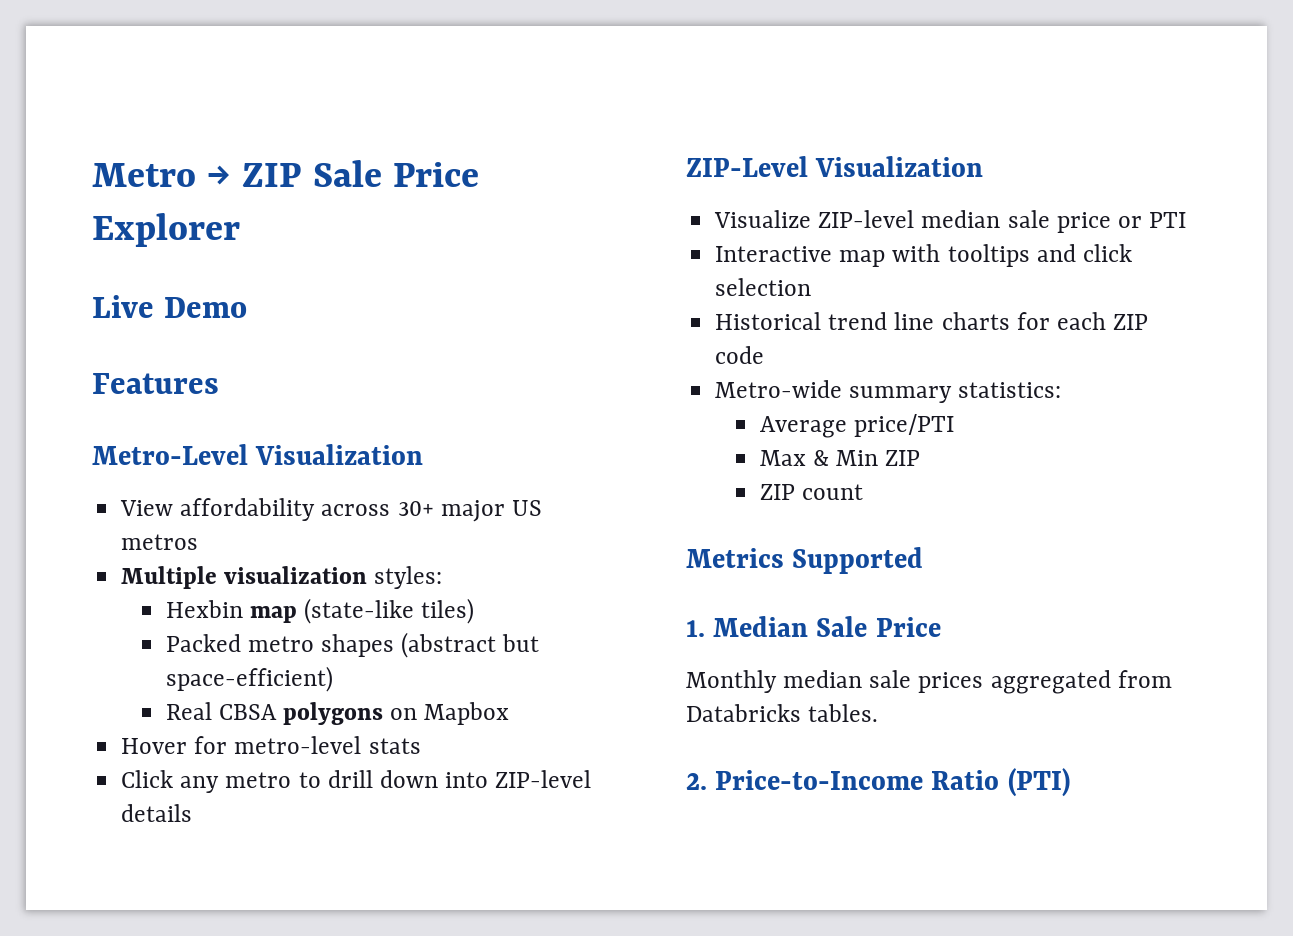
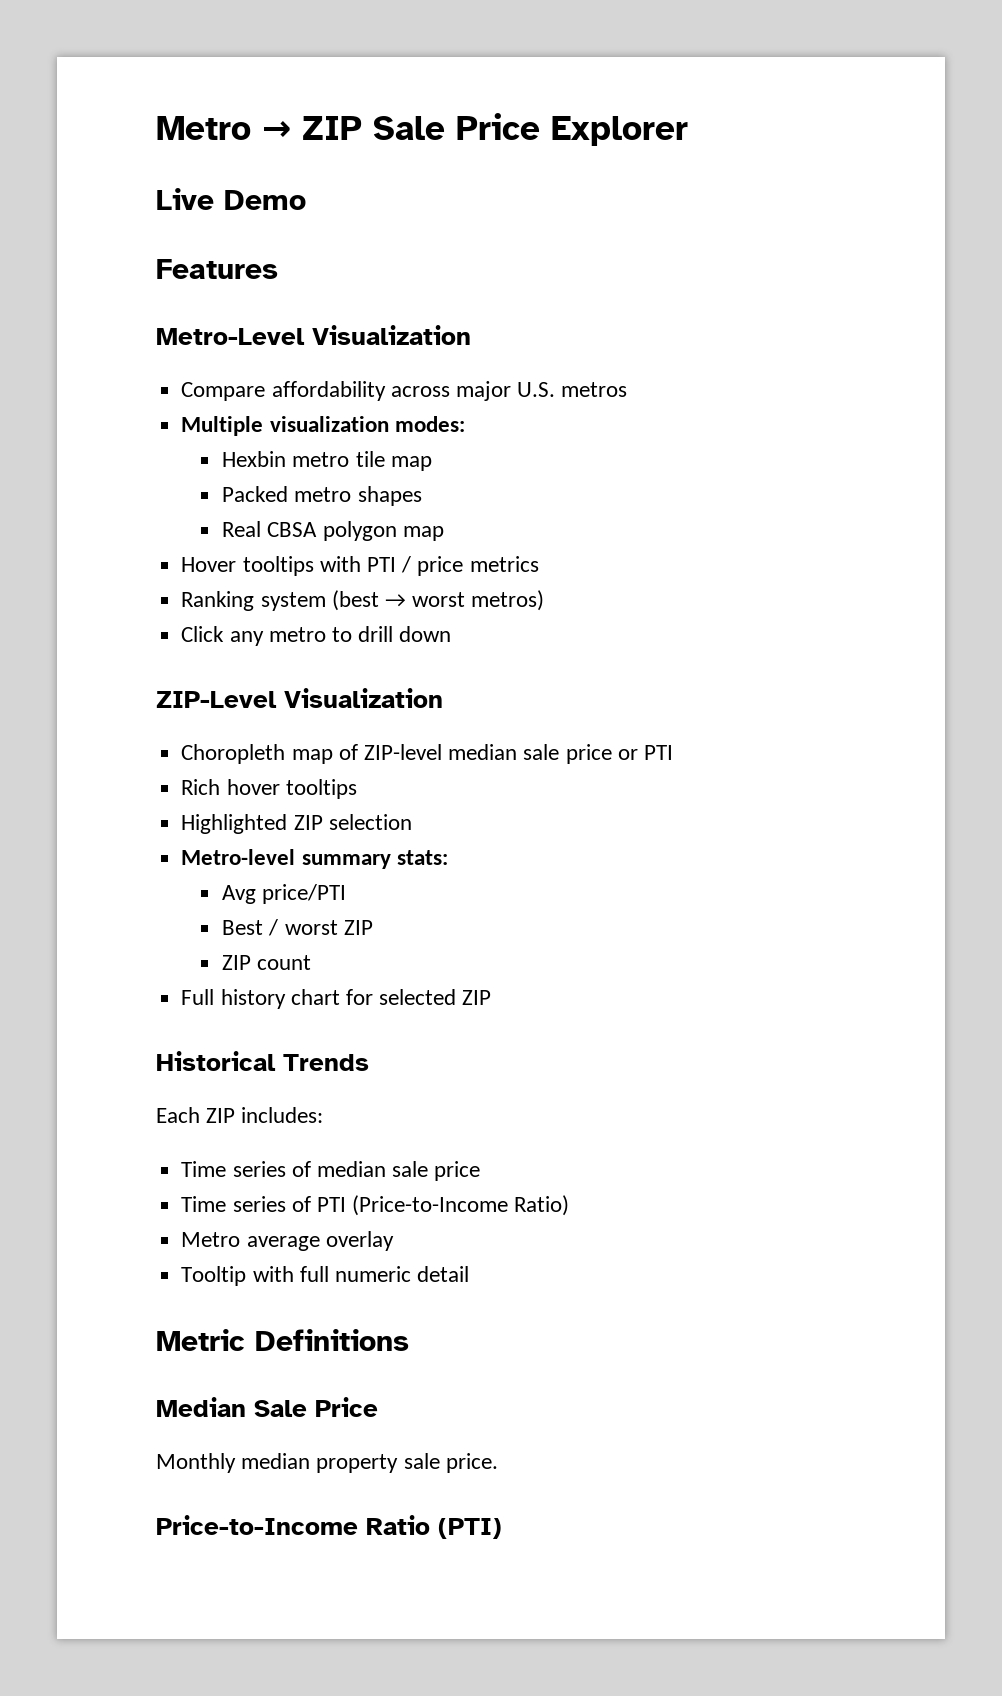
- View affordability across 30+ major US metros
+ Compare affordability across major U.S. metros
- Multiple visualization styles:
+ Multiple visualization modes:
- Hexbin map (state-like tiles)
+ Hexbin metro tile map
- Packed metro shapes (abstract but space-efficient)
+ Packed metro shapes
- Real CBSA polygons on Mapbox
- Hover for metro-level stats
+ Real CBSA polygon map
+ Hover tooltips with PTI / price metrics
+ Ranking system (best → worst metros)
- Click any metro to drill down into ZIP-level details
+ Click any metro to drill down
- Visualize ZIP-level median sale price or PTI
+ Choropleth map of ZIP-level median sale price or PTI
- Interactive map with tooltips and click selection
+ Rich hover tooltips
+ Highlighted ZIP selection
- Historical trend line charts for each ZIP code
- Metro-wide summary statistics:
- Average price/PTI
- Max & Min ZIP
+ Metro-level summary stats:
+ Avg price/PTI
+ Best / worst ZIP
  ZIP count
- Metrics Supported
- 1. Median Sale Price
+ Full history chart for selected ZIP
+ Historical Trends
+ Each ZIP includes:
+ Time series of median sale price
+ Time series of PTI (Price-to-Income Ratio)
+ Metro average overlay
+ Tooltip with full numeric detail
+ Metric Definitions
+ Median Sale Price
- Monthly median sale prices aggregated from Databricks tables.
- 2. Price-to-Income Ratio (PTI)
+ Monthly median property sale price.
+ Price-to-Income Ratio (PTI)

